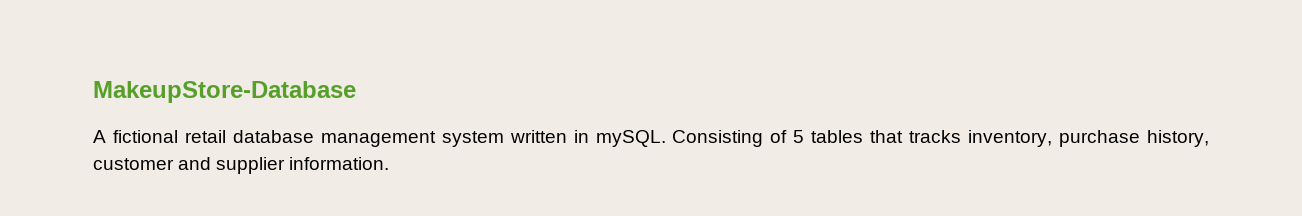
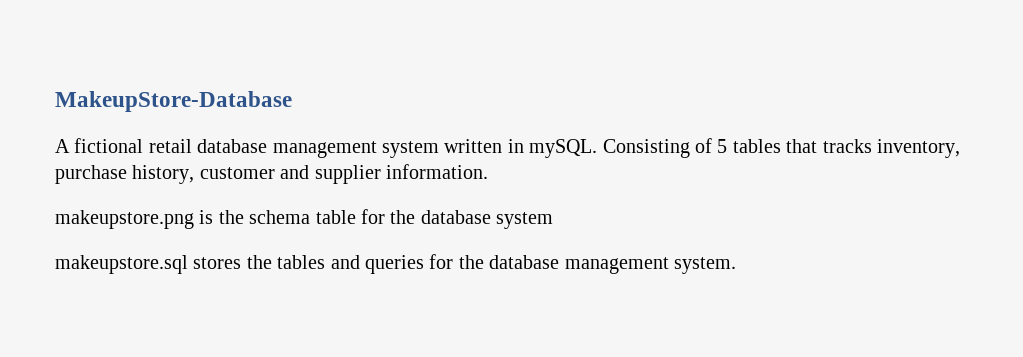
+ makeupstore.png is the schema table for the database system
+ makeupstore.sql stores the tables and queries for the database management system.

